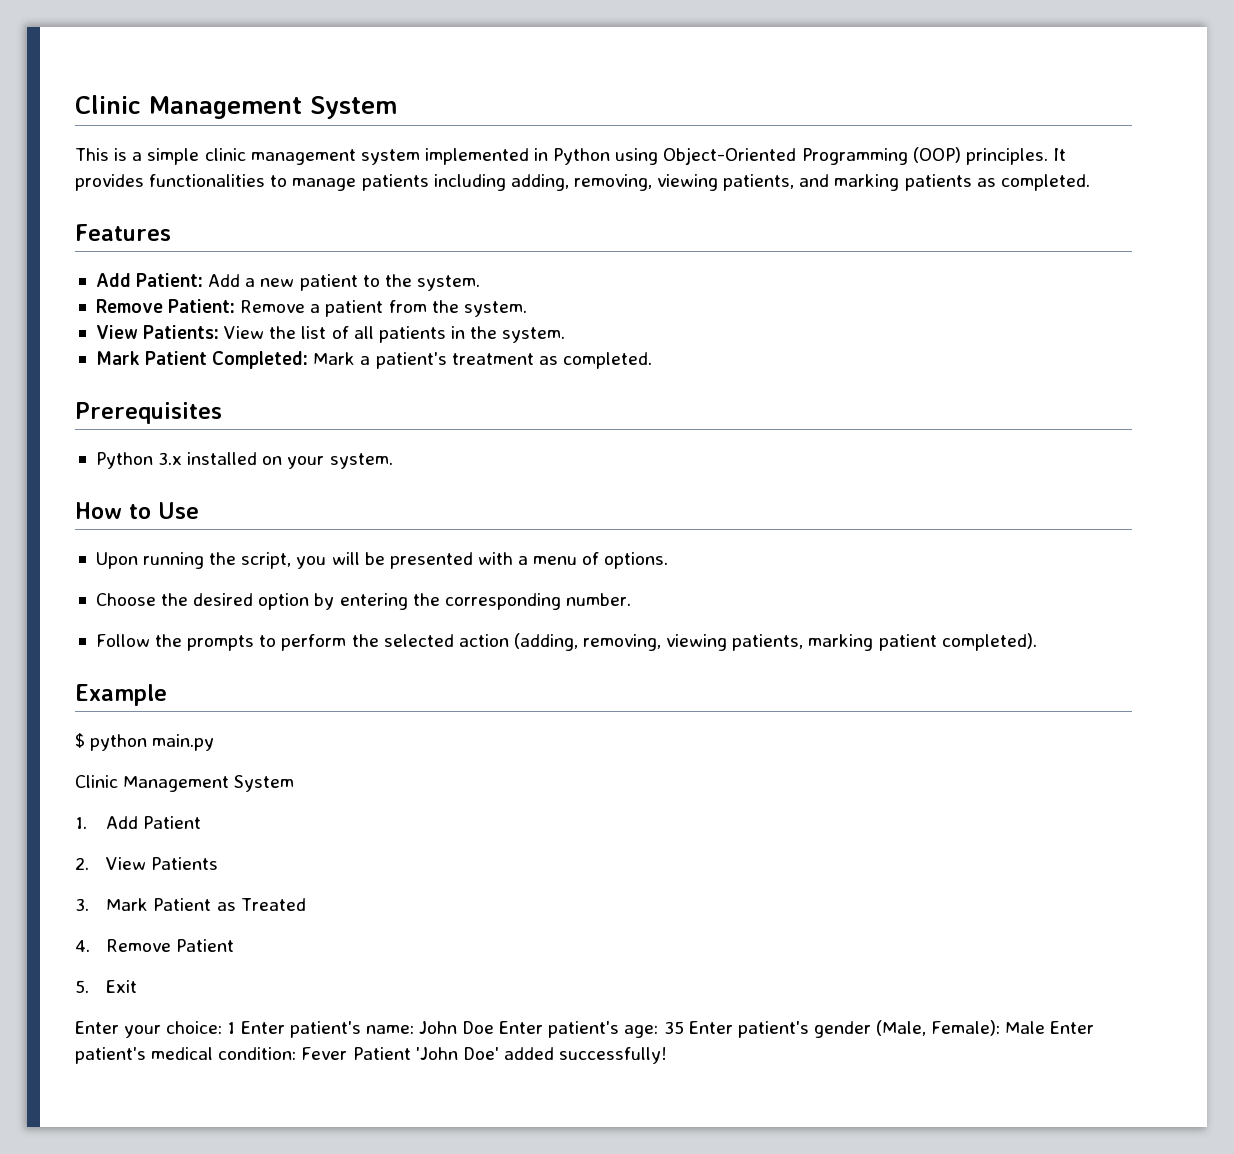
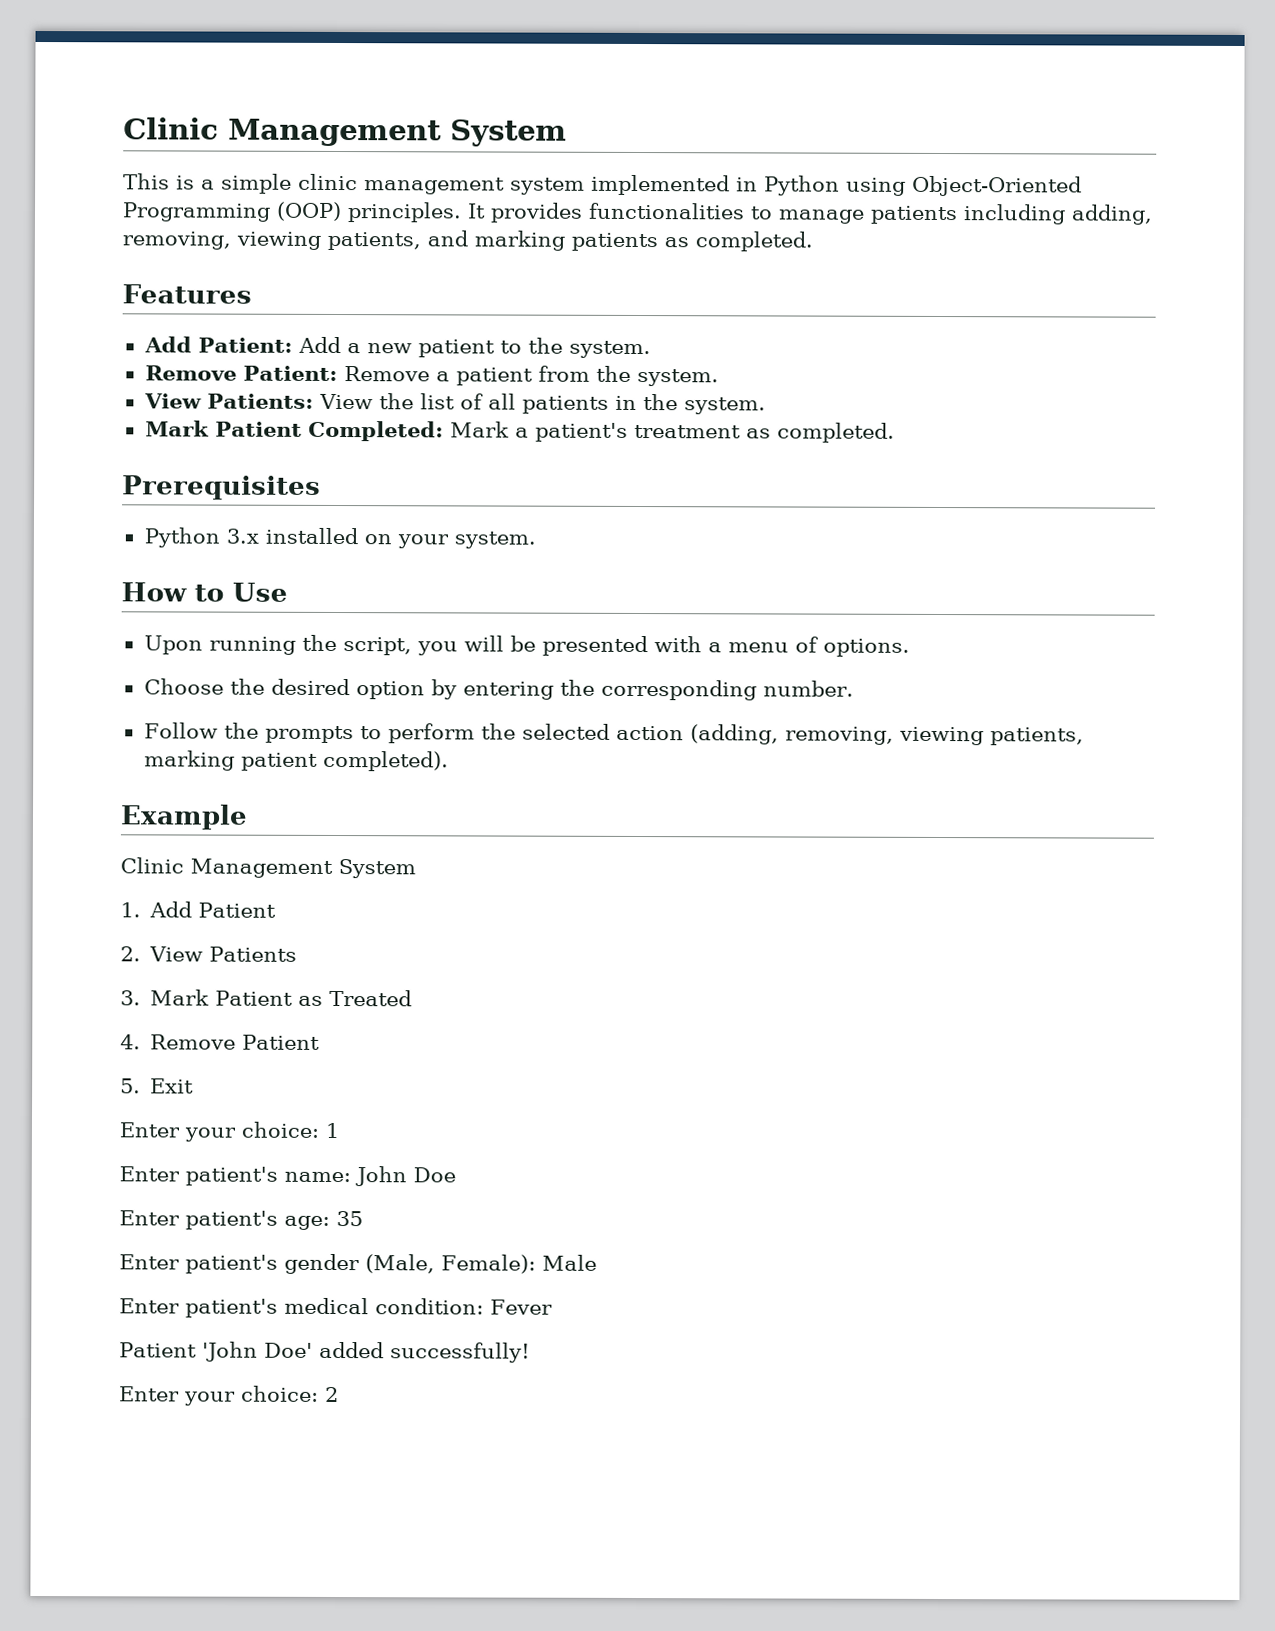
- $ python main.py
- Enter your choice: 1 Enter patient's name: John Doe Enter patient's age: 35 Enter patient's gender (Male, Female): Male Enter patient's medical condition: Fever Patient 'John Doe' added successfully!
+ Enter your choice: 1
+ Enter patient's name: John Doe
+ Enter patient's age: 35
+ Enter patient's gender (Male, Female): Male
+ Enter patient's medical condition: Fever
+ Patient 'John Doe' added successfully!
+ Enter your choice: 2

